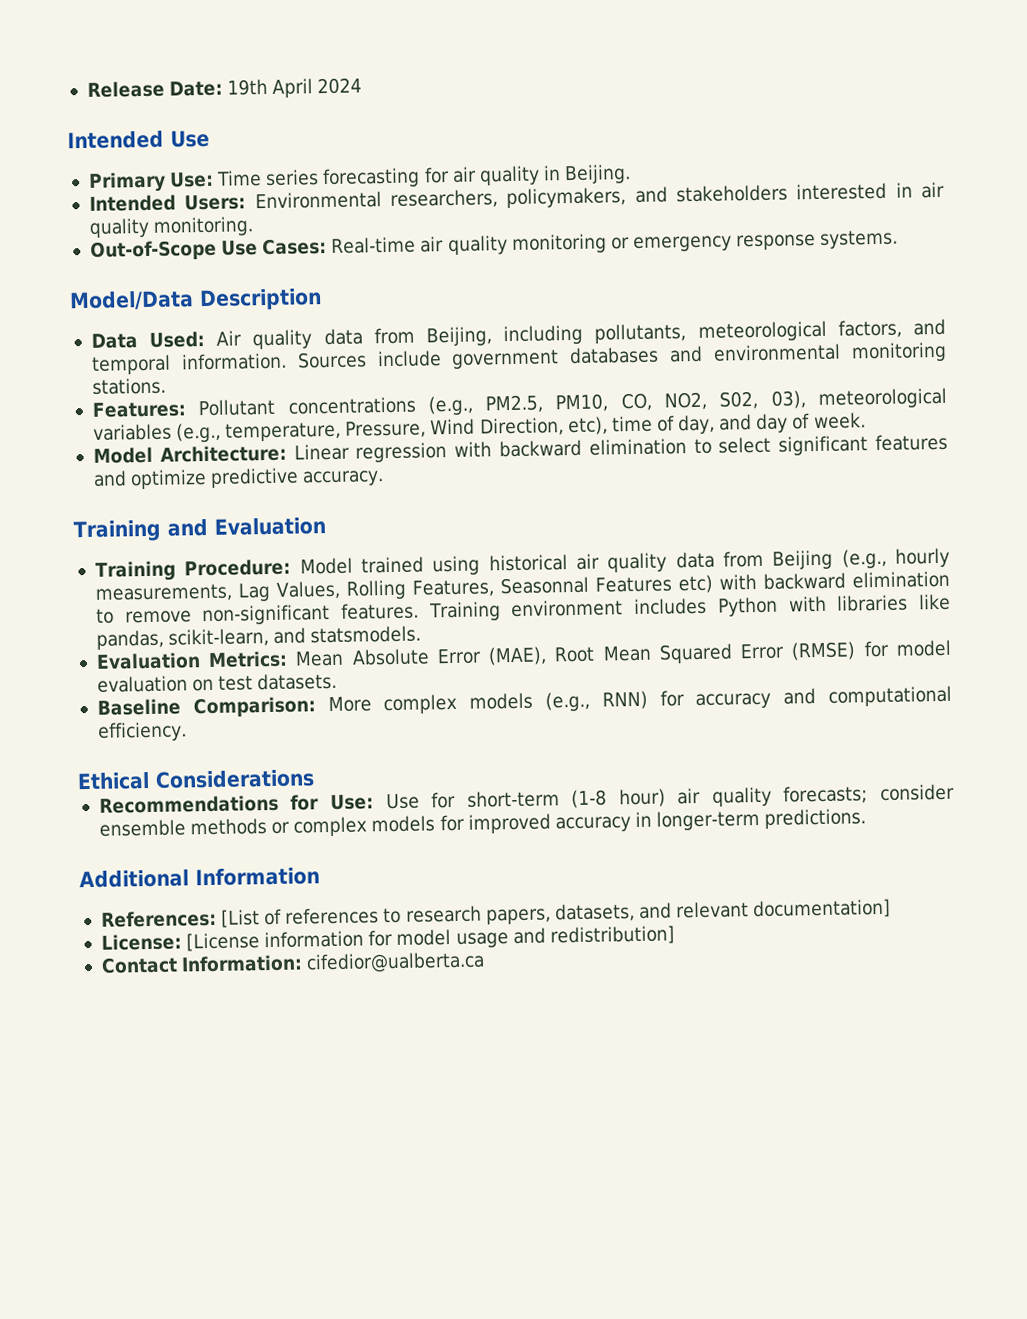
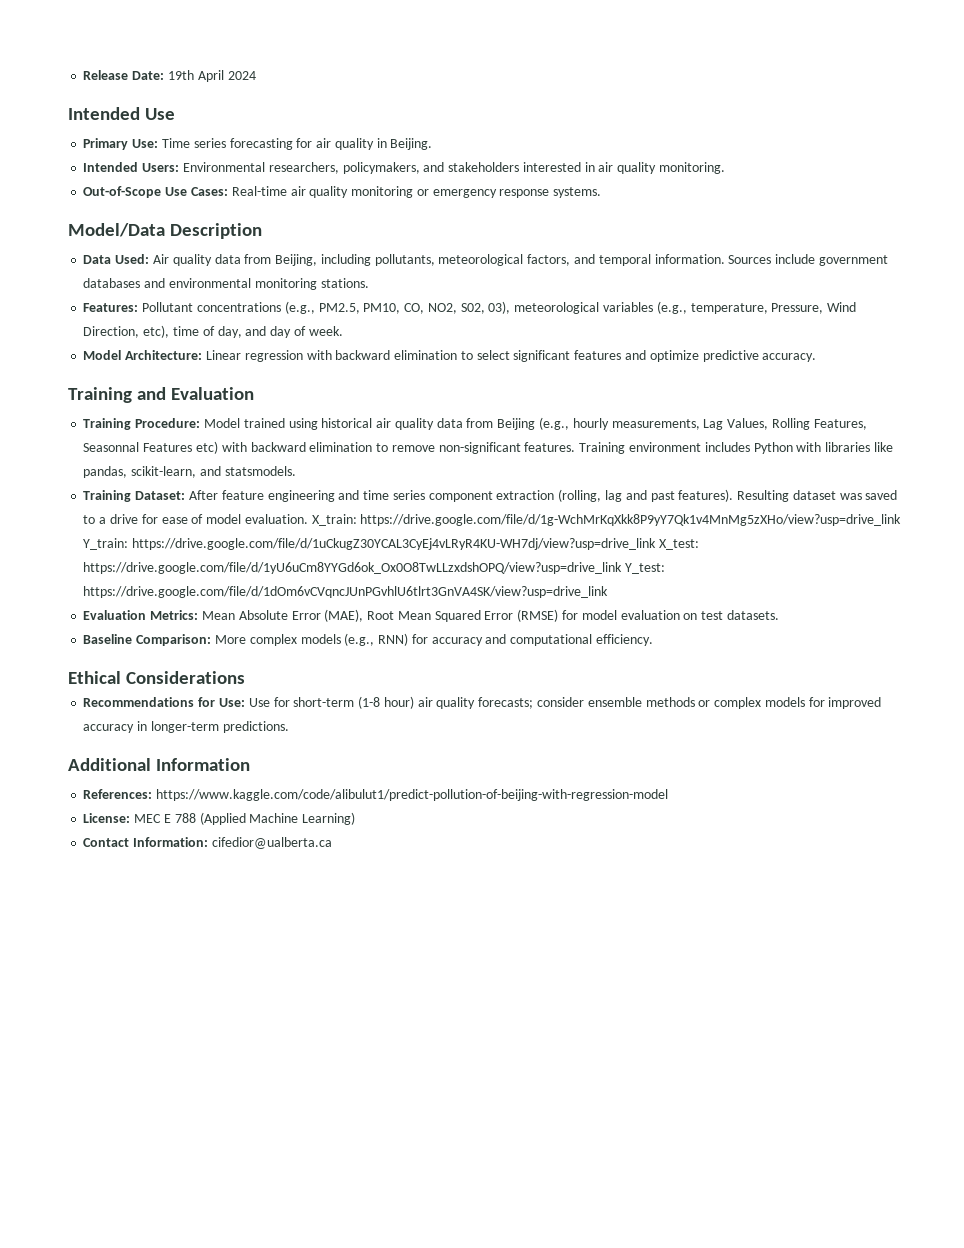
+ Training Dataset: After feature engineering and time series component extraction (rolling, lag and past features). Resulting dataset was saved to a drive for ease of model evaluation. X_train: https://drive.google.com/file/d/1g-WchMrKqXkk8P9yY7Qk1v4MnMg5zXHo/view?usp=drive_link Y_train: https://drive.google.com/file/d/1uCkugZ30YCAL3CyEj4vLRyR4KU-WH7dj/view?usp=drive_link X_test: https://drive.google.com/file/d/1yU6uCm8YYGd6ok_Ox0O8TwLLzxdshOPQ/view?usp=drive_link Y_test: https://drive.google.com/file/d/1dOm6vCVqncJUnPGvhlU6tlrt3GnVA4SK/view?usp=drive_link
- References: [List of references to research papers, datasets, and relevant documentation]
- License: [License information for model usage and redistribution]
+ References: https://www.kaggle.com/code/alibulut1/predict-pollution-of-beijing-with-regression-model
+ License: MEC E 788 (Applied Machine Learning)

